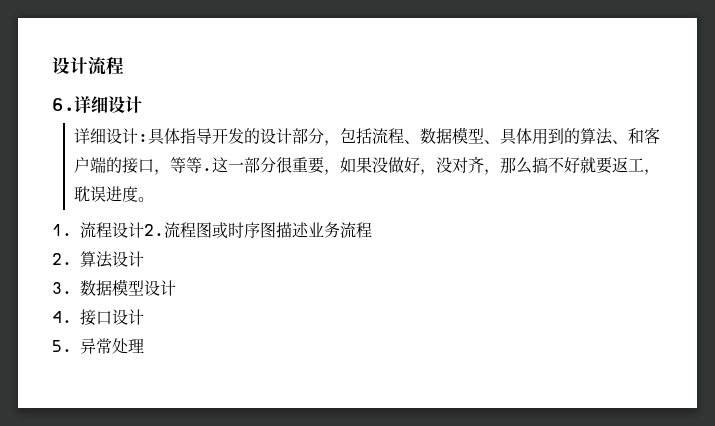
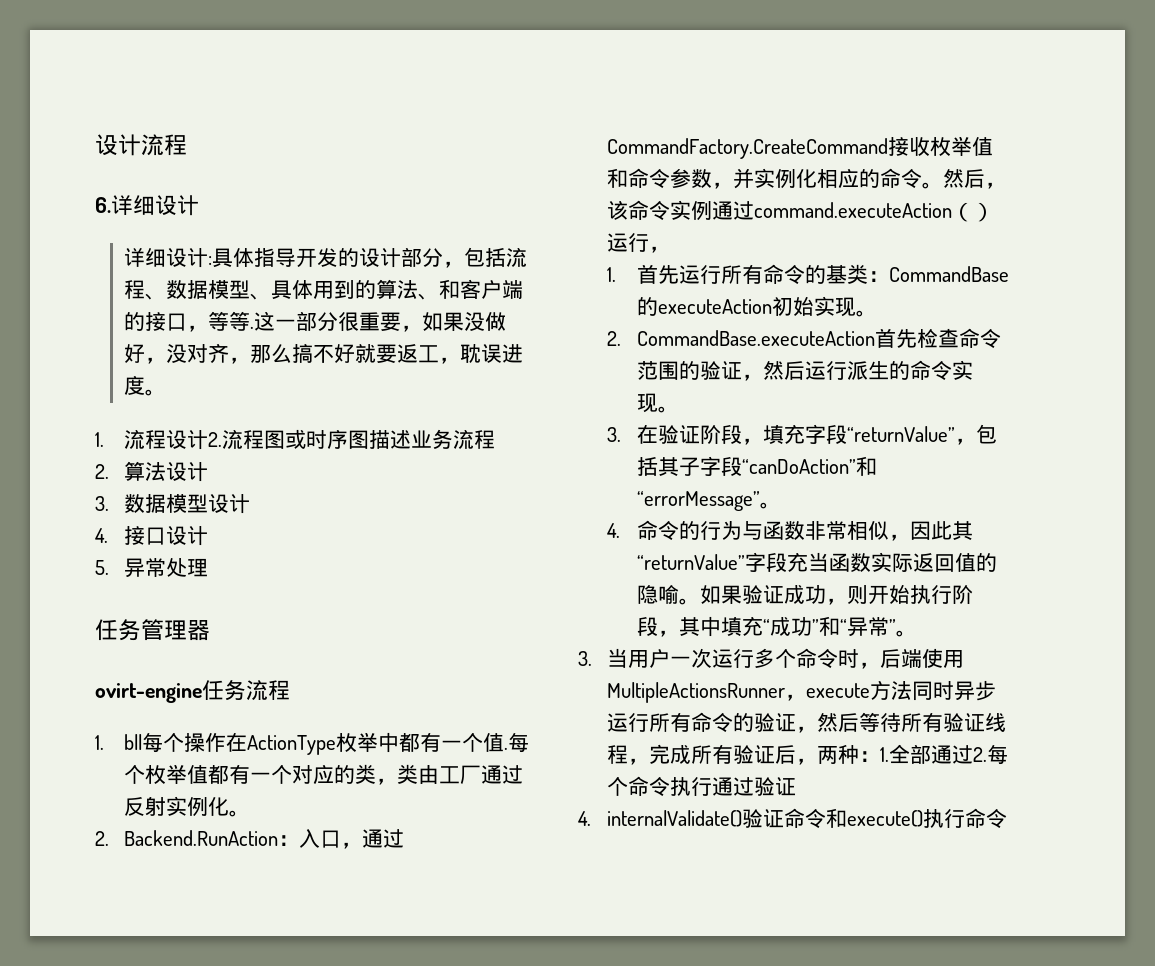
+ 任务管理器
+ ovirt-engine任务流程
+ 1. bll每个操作在ActionType枚举中都有一个值.每个枚举值都有一个对应的类，类由工厂通过反射实例化。
+ 2. Backend.RunAction：入口，通过CommandFactory.CreateCommand接收枚举值和命令参数，并实例化相应的命令。然后，该命令实例通过command.executeAction（）运行，
+ 1.首先运行所有命令的基类：CommandBase的executeAction初始实现。
+ 2. CommandBase.executeAction首先检查命令范围的验证，然后运行派生的命令实现。
+ 3.在验证阶段，填充字段“returnValue”，包括其子字段“canDoAction”和“errorMessage”。
+ 4.命令的行为与函数非常相似，因此其“returnValue”字段充当函数实际返回值的隐喻。如果验证成功，则开始执行阶段，其中填充“成功”和“异常”。
+ 3.当用户一次运行多个命令时，后端使用MultipleActionsRunner，execute方法同时异步运行所有命令的验证，然后等待所有验证线程，完成所有验证后，两种：1.全部通过2.每个命令执行通过验证
+ 4. internalValidate()验证命令和execute()执行命令

